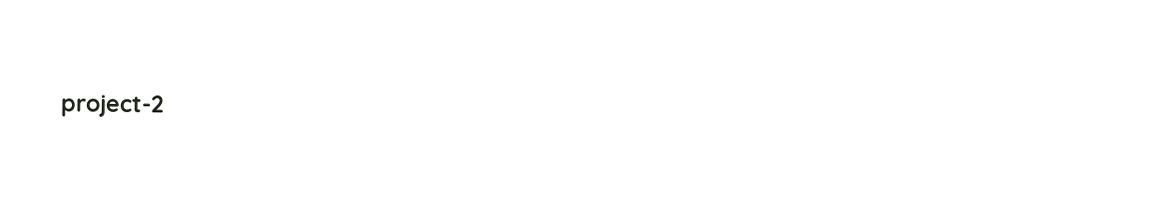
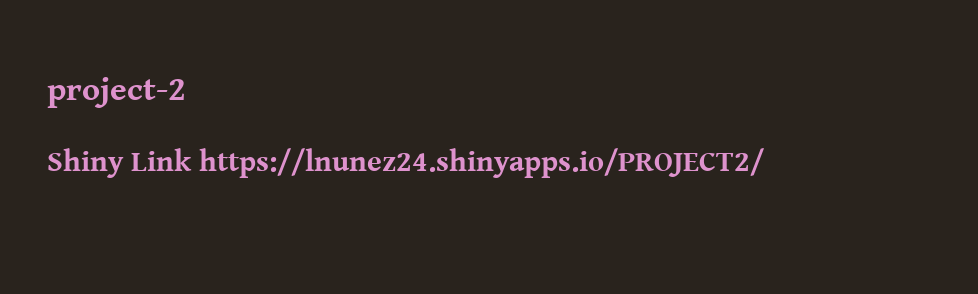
+ Shiny Link https://lnunez24.shinyapps.io/PROJECT2/

